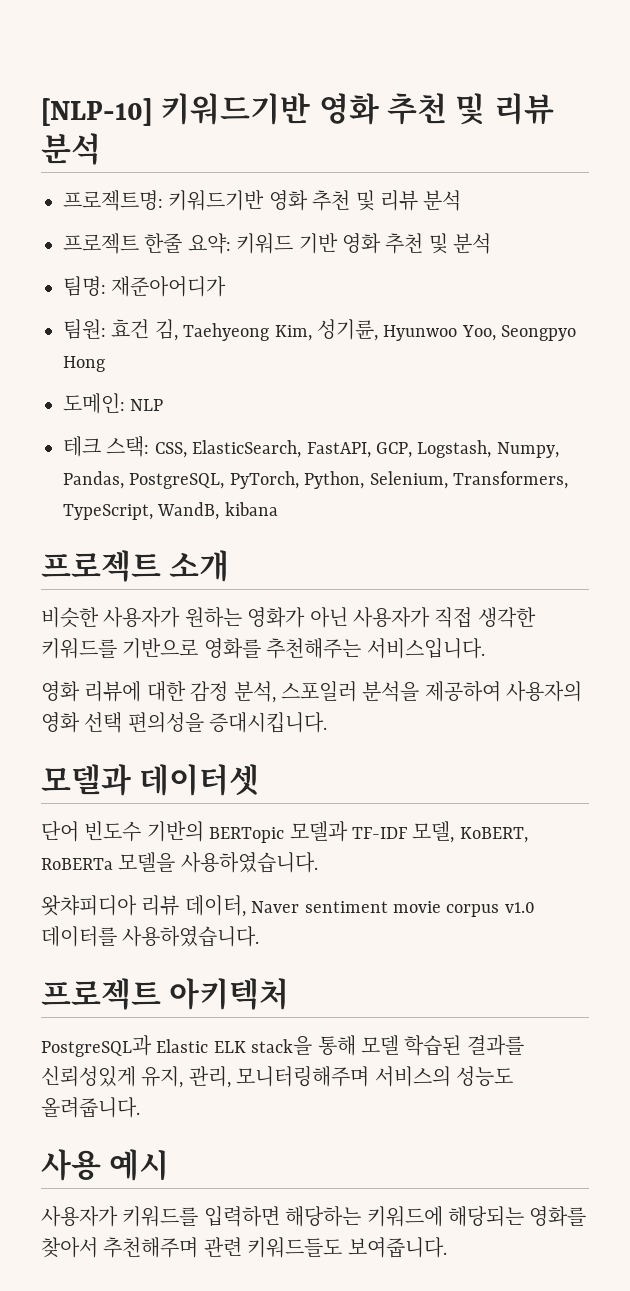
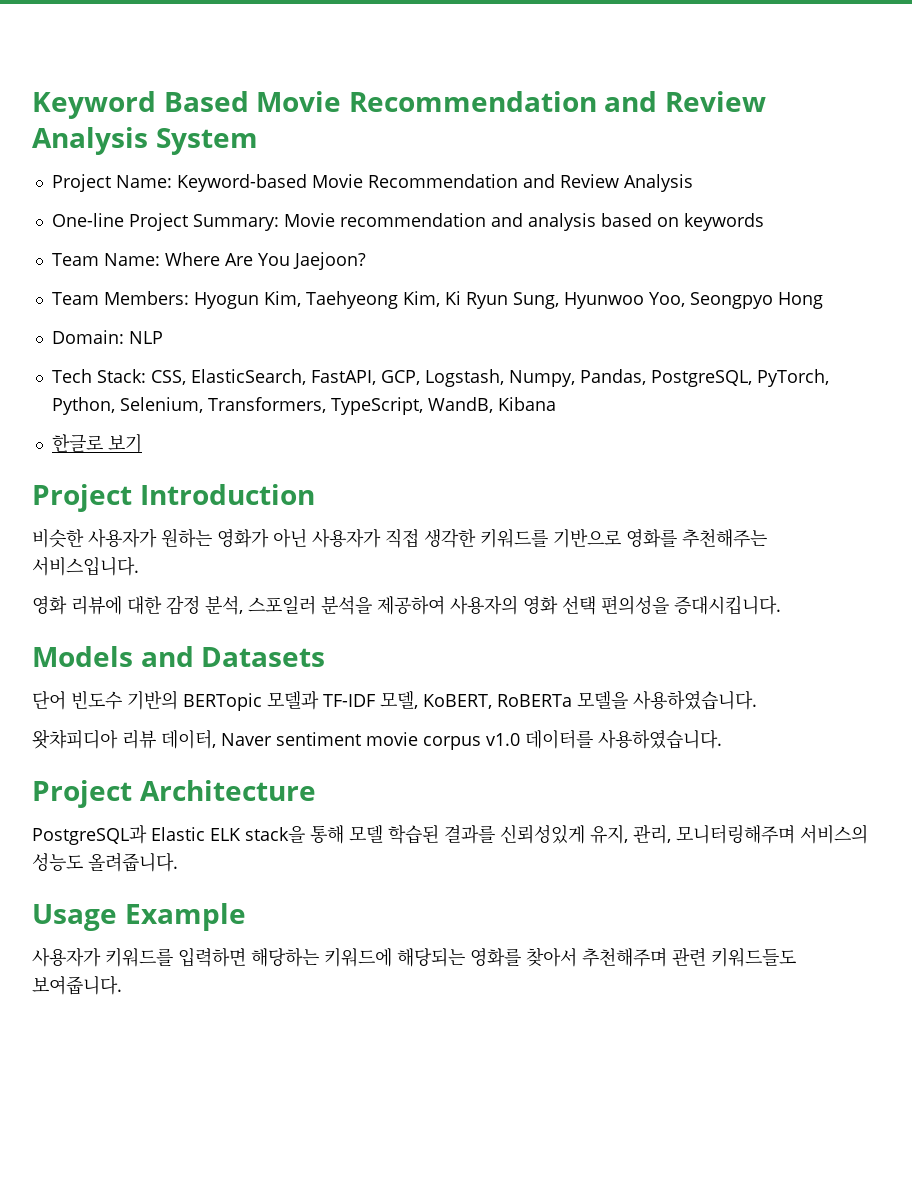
- [NLP-10] 키워드기반 영화 추천 및 리뷰 분석
- 프로젝트명: 키워드기반 영화 추천 및 리뷰 분석
- 프로젝트 한줄 요약: 키워드 기반 영화 추천 및 분석
- 팀명: 재준아어디가
- 팀원: 효건 김, Taehyeong Kim, 성기륜, Hyunwoo Yoo, Seongpyo Hong
+ Keyword Based Movie Recommendation and Review Analysis System
+ Project Name: Keyword-based Movie Recommendation and Review Analysis
+ One-line Project Summary: Movie recommendation and analysis based on keywords
+ Team Name: Where Are You Jaejoon?
+ Team Members: Hyogun Kim, Taehyeong Kim, Ki Ryun Sung, Hyunwoo Yoo, Seongpyo Hong
- 도메인: NLP
+ Domain: NLP
- 테크 스택: CSS, ElasticSearch, FastAPI, GCP, Logstash, Numpy, Pandas, PostgreSQL, PyTorch, Python, Selenium, Transformers, TypeScript, WandB, kibana
- 프로젝트 소개
+ Tech Stack: CSS, ElasticSearch, FastAPI, GCP, Logstash, Numpy, Pandas, PostgreSQL, PyTorch, Python, Selenium, Transformers, TypeScript, WandB, Kibana
+ 한글로 보기
+ Project Introduction
- 모델과 데이터셋
+ Models and Datasets
- 프로젝트 아키텍처
+ Project Architecture
- 사용 예시
+ Usage Example

